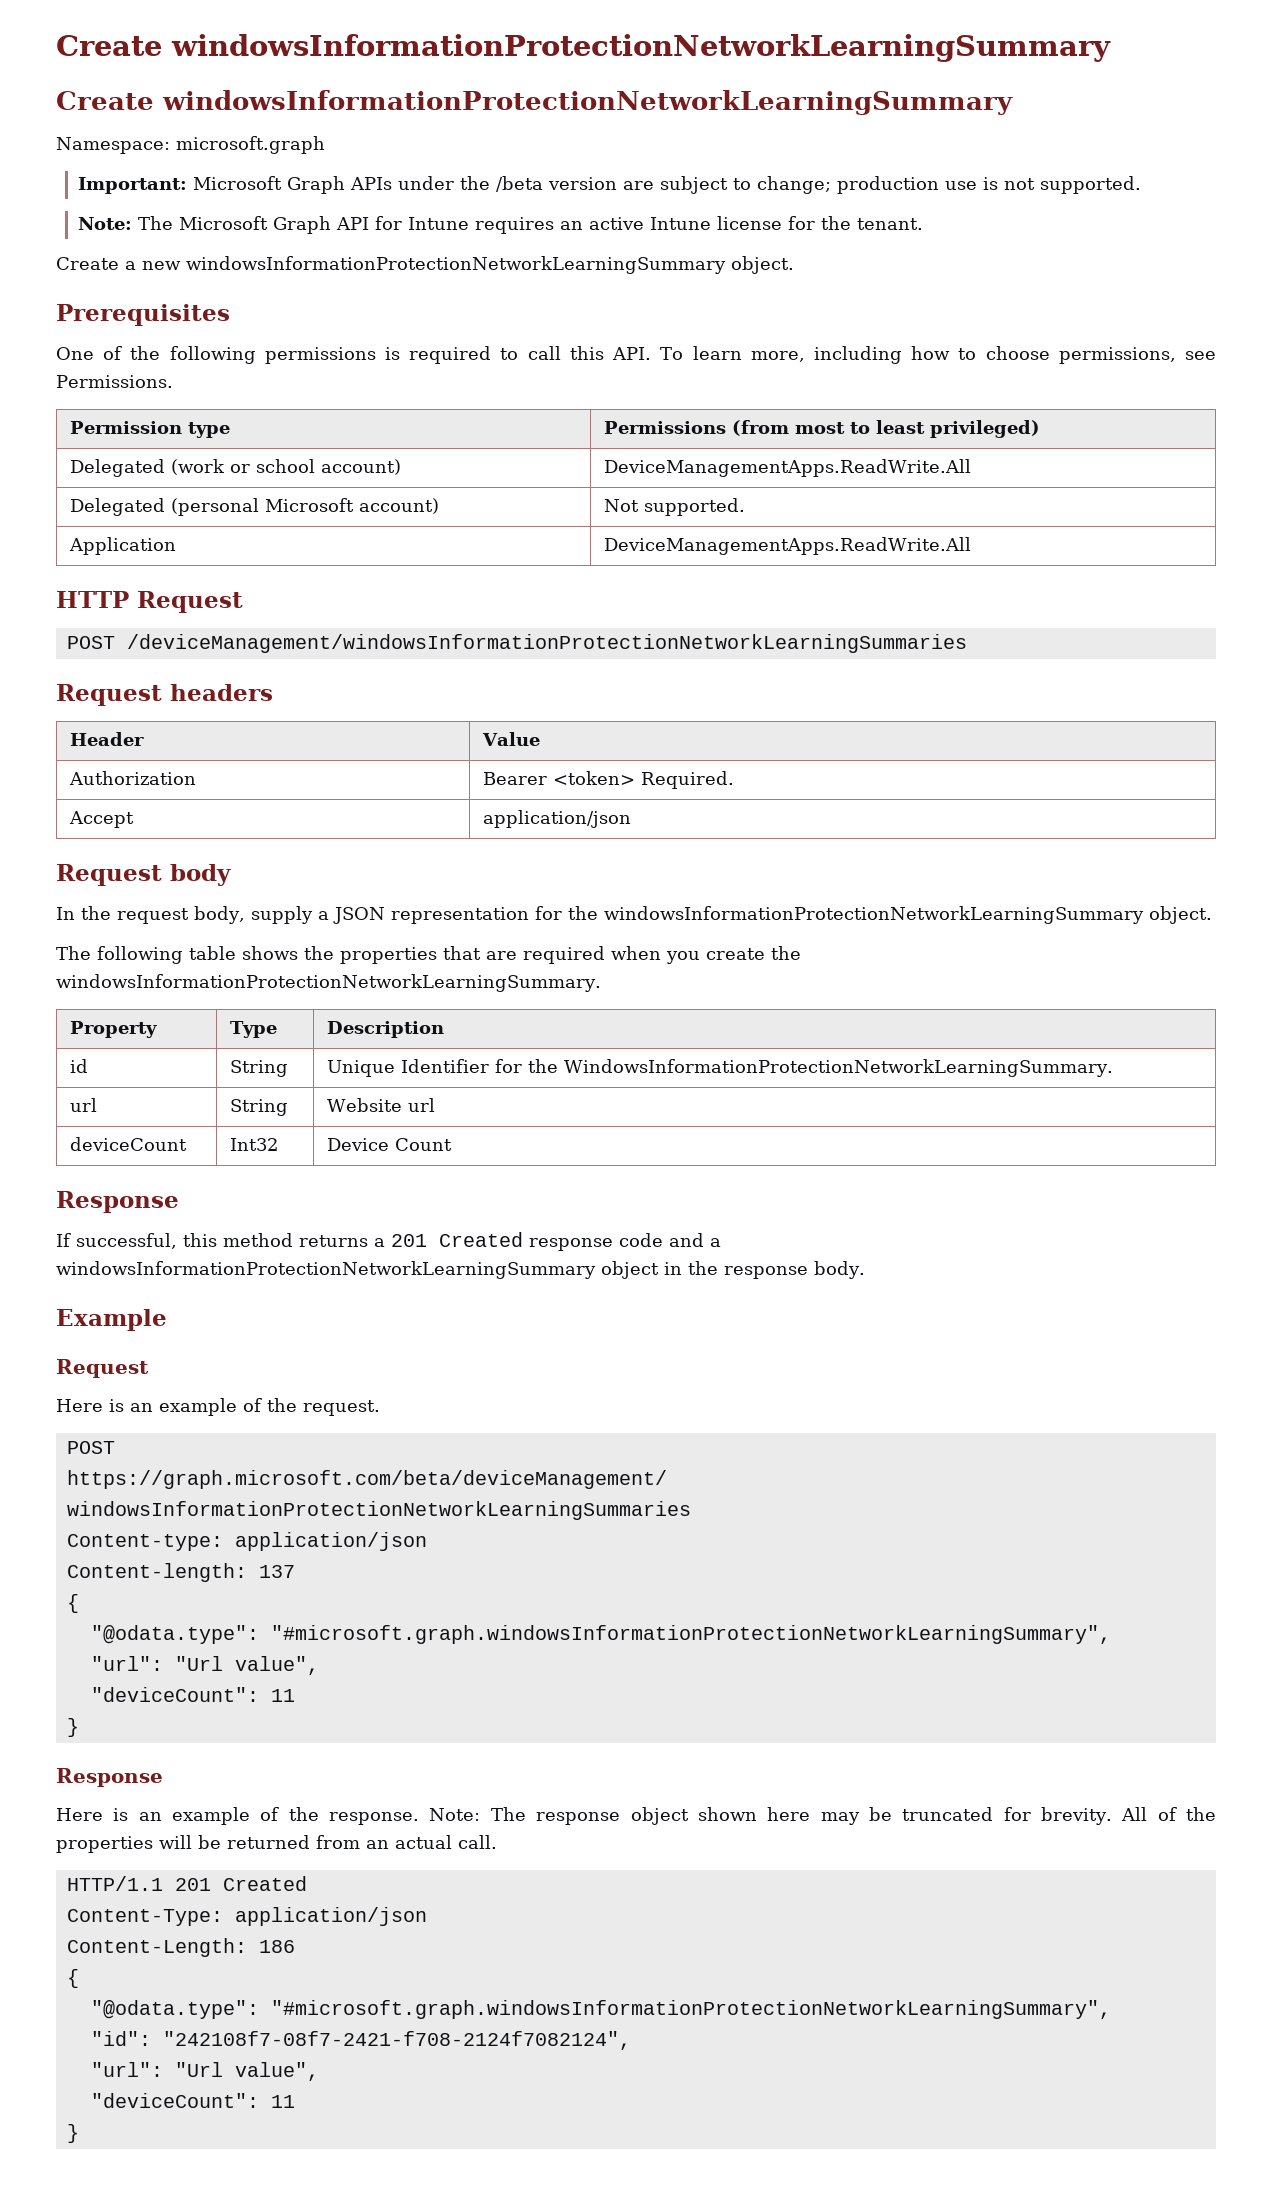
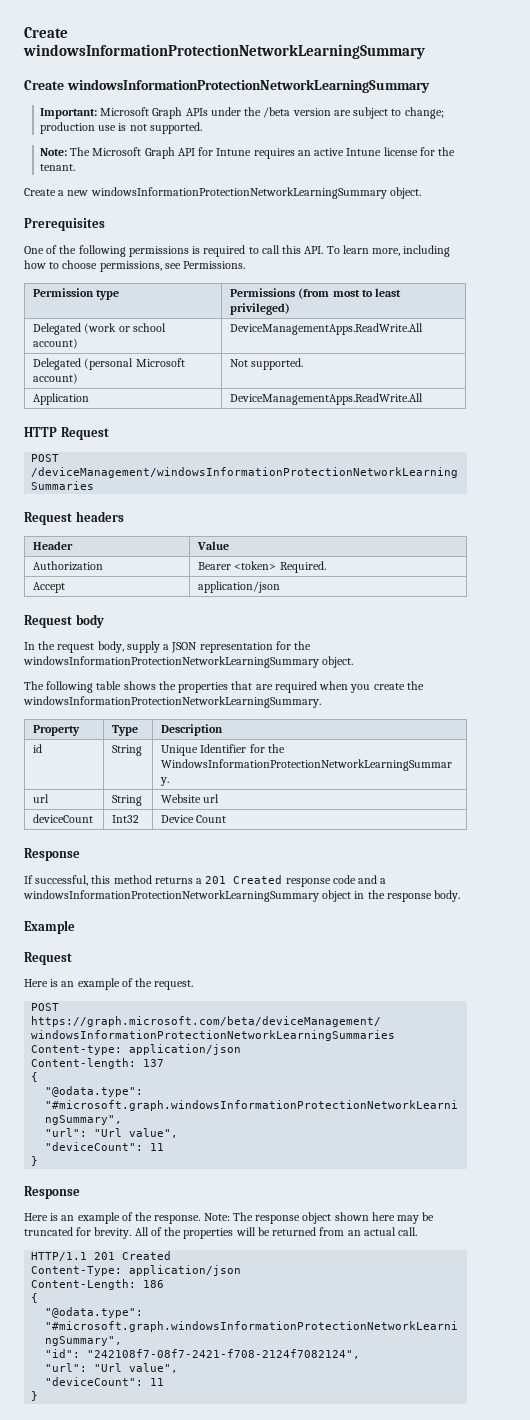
- Namespace: microsoft.graph

